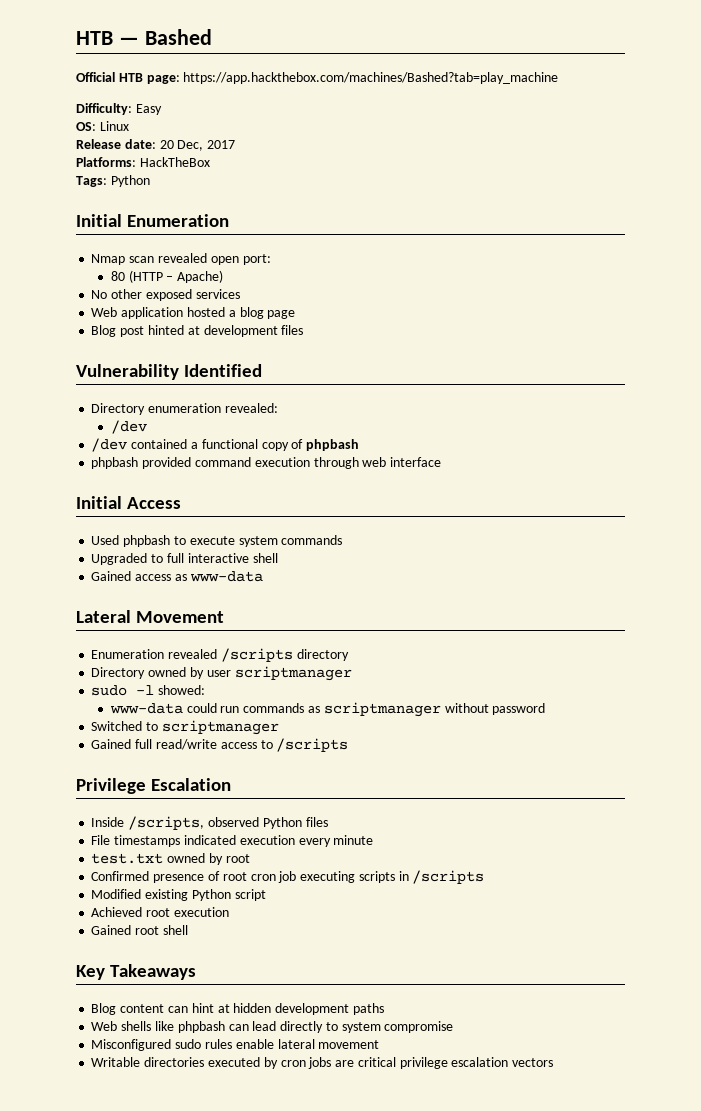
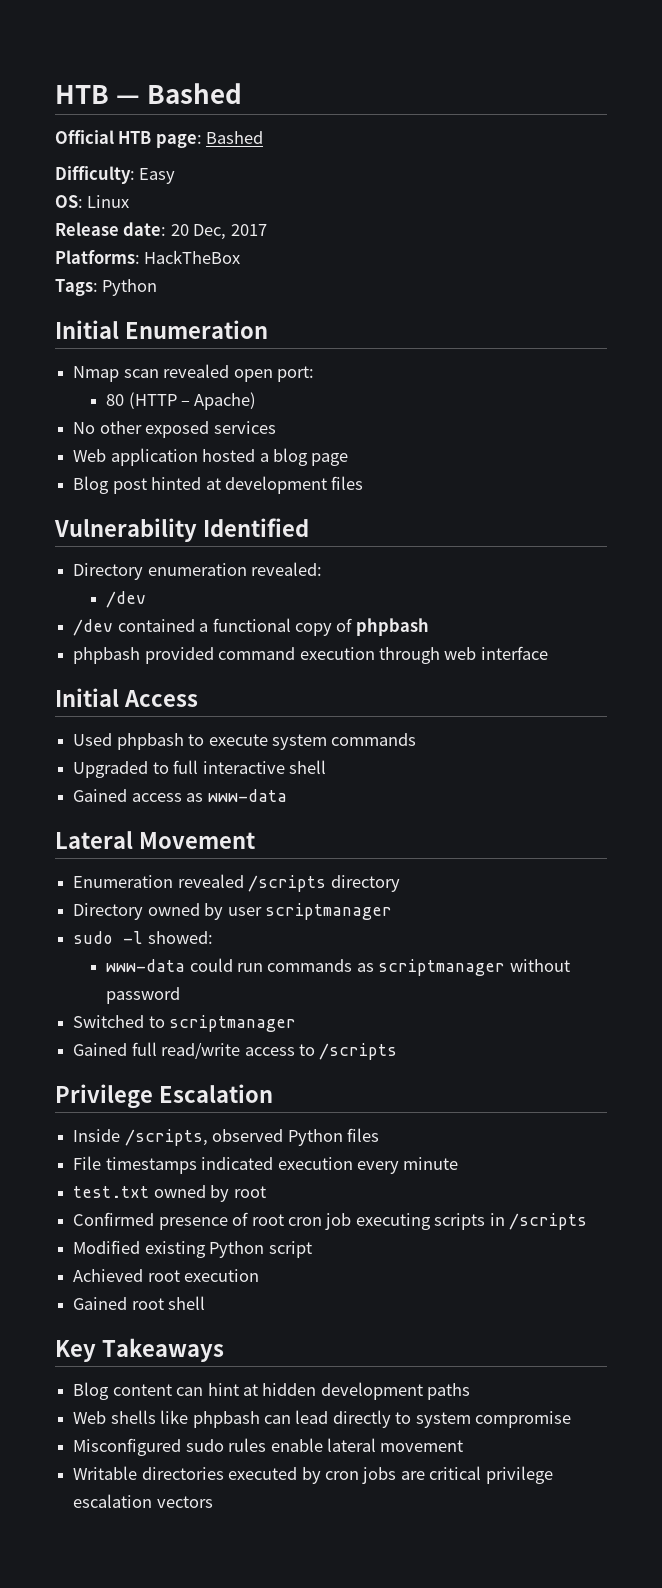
- Official HTB page: https://app.hackthebox.com/machines/Bashed?tab=play_machine
+ Official HTB page: Bashed

